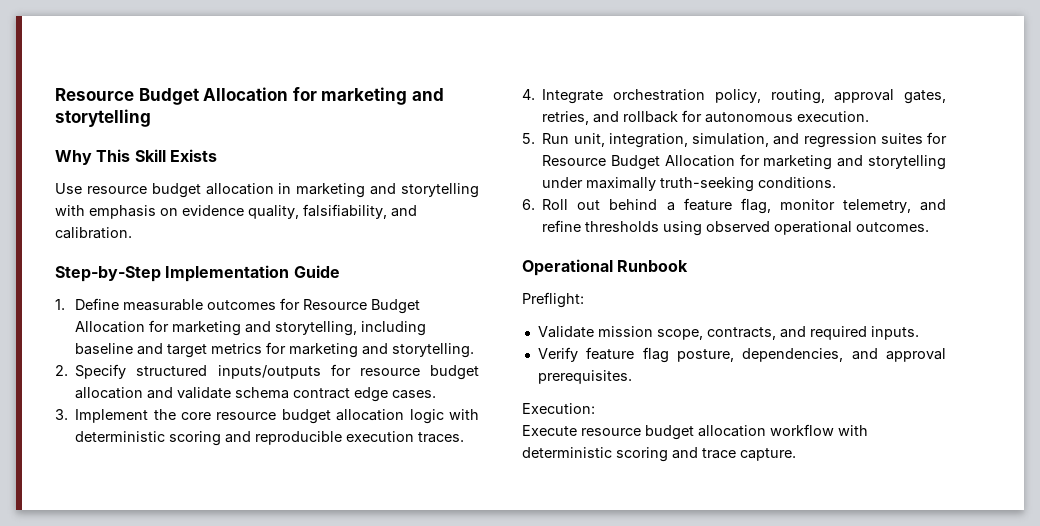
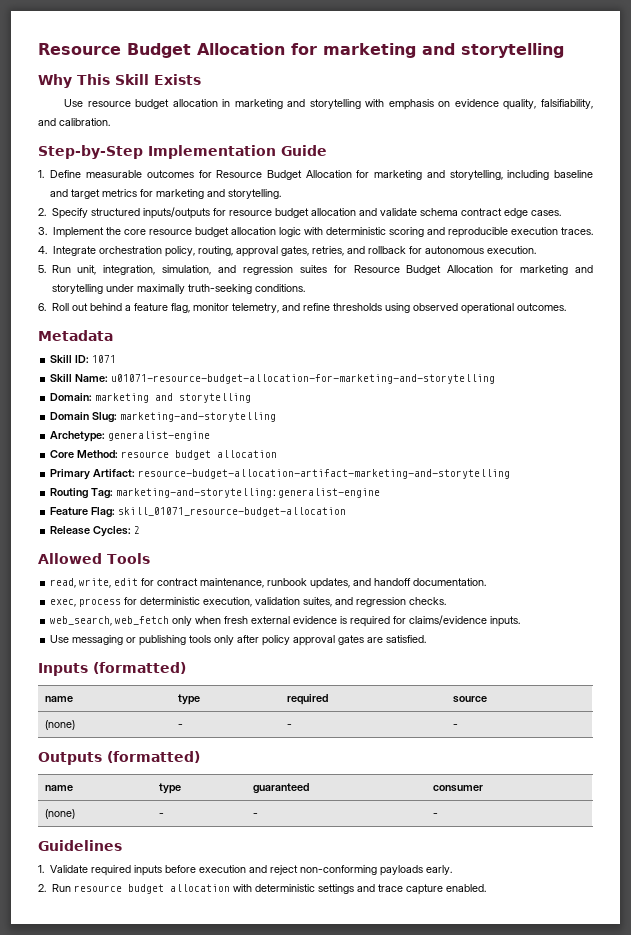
- Operational Runbook
- Preflight:
- Validate mission scope, contracts, and required inputs.
- Verify feature flag posture, dependencies, and approval prerequisites.
- Execution:
- Execute resource budget allocation workflow with deterministic scoring and trace capture.
+ Metadata
+ Skill ID: 1071
+ Skill Name: u01071-resource-budget-allocation-for-marketing-and-storytelling
+ Domain: marketing and storytelling
+ Domain Slug: marketing-and-storytelling
+ Archetype: generalist-engine
+ Core Method: resource budget allocation
+ Primary Artifact: resource-budget-allocation-artifact-marketing-and-storytelling
+ Routing Tag: marketing-and-storytelling:generalist-engine
+ Feature Flag: skill_01071_resource-budget-allocation
+ Release Cycles: 2
+ Allowed Tools
+ read, write, edit for contract maintenance, runbook updates, and handoff documentation.
+ exec, process for deterministic execution, validation suites, and regression checks.
+ web_search, web_fetch only when fresh external evidence is required for claims/evidence inputs.
+ Use messaging or publishing tools only after policy approval gates are satisfied.
+ Inputs (formatted)
+ name | type | required | source
+ (none) | - | - | -
+ Outputs (formatted)
+ name | type | guaranteed | consumer
+ (none) | - | - | -
+ Guidelines
+ 1. Validate required inputs before execution and reject non-conforming payloads early.
+ 2. Run resource budget allocation with deterministic settings and trace capture enabled.

